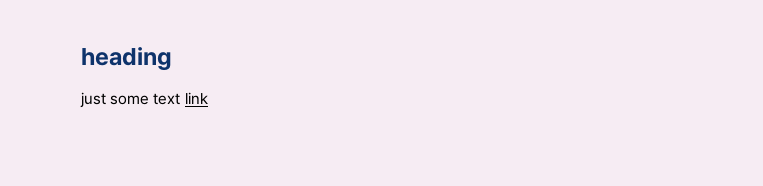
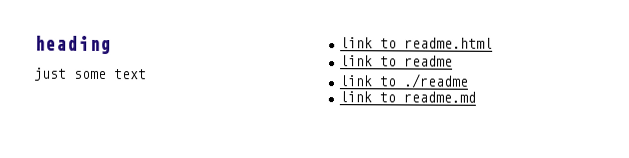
- just some text link
+ just some text
+ link to readme.html
+ link to readme
+ link to ./readme
+ link to readme.md

